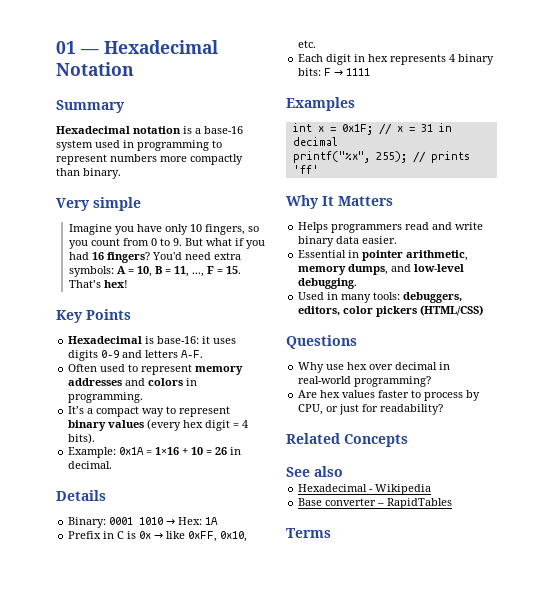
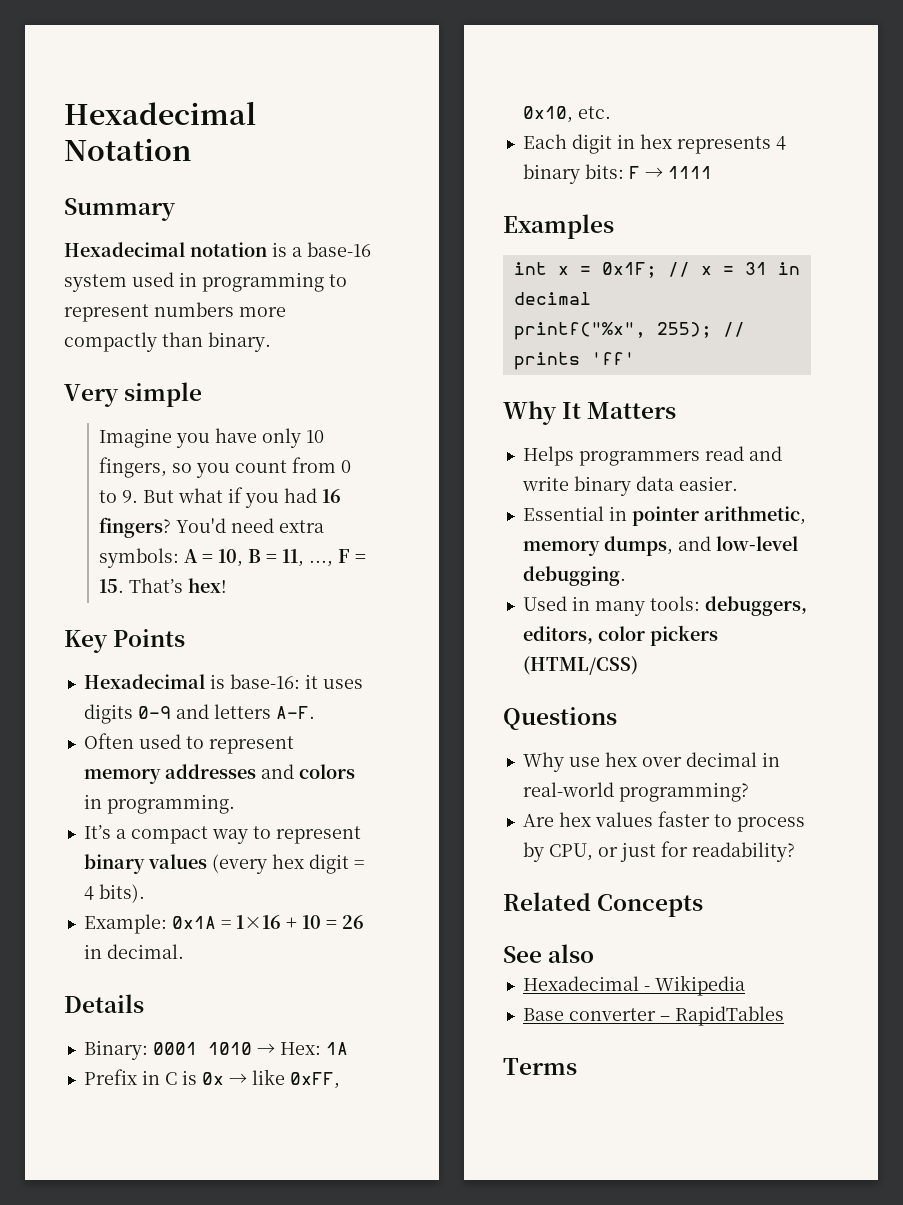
- 01 — Hexadecimal Notation
+ Hexadecimal Notation

